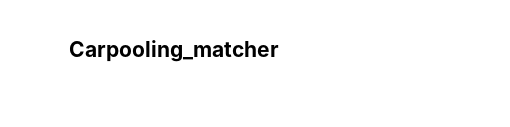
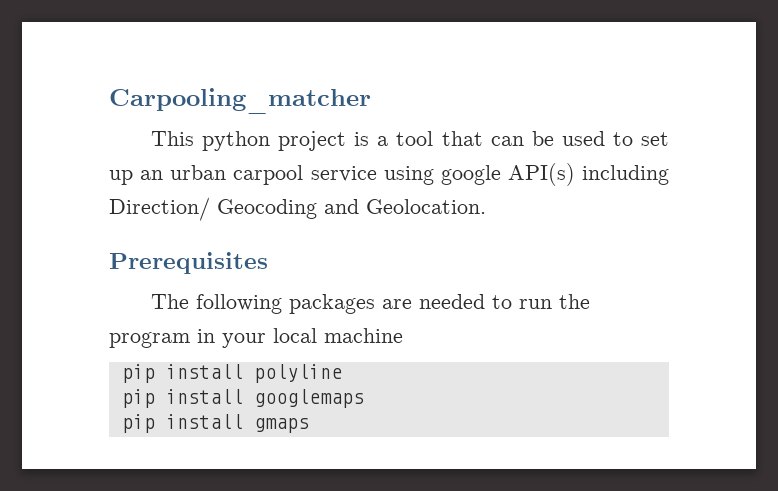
+ This python project is a tool that can be used to set up an urban carpool service using google API(s) including Direction/ Geocoding and Geolocation.
+ Prerequisites
+ The following packages are needed to run the program in your local machine
+ pip install polyline
+ pip install googlemaps
+ pip install gmaps

